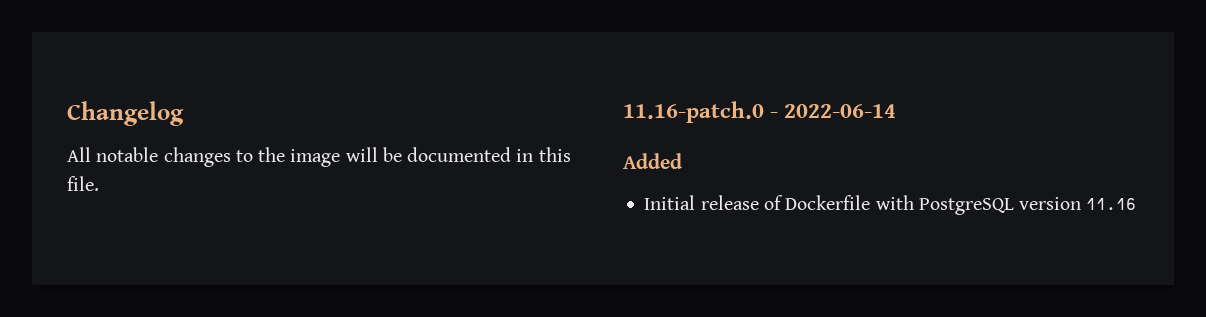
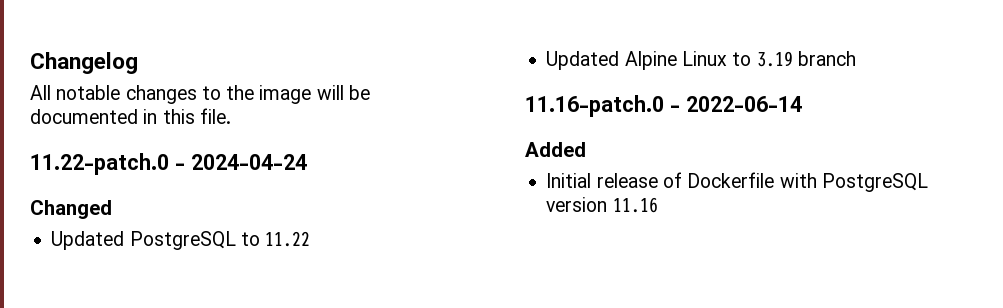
+ 11.22-patch.0 - 2024-04-24
+ Changed
+ Updated PostgreSQL to 11.22
+ Updated Alpine Linux to 3.19 branch

